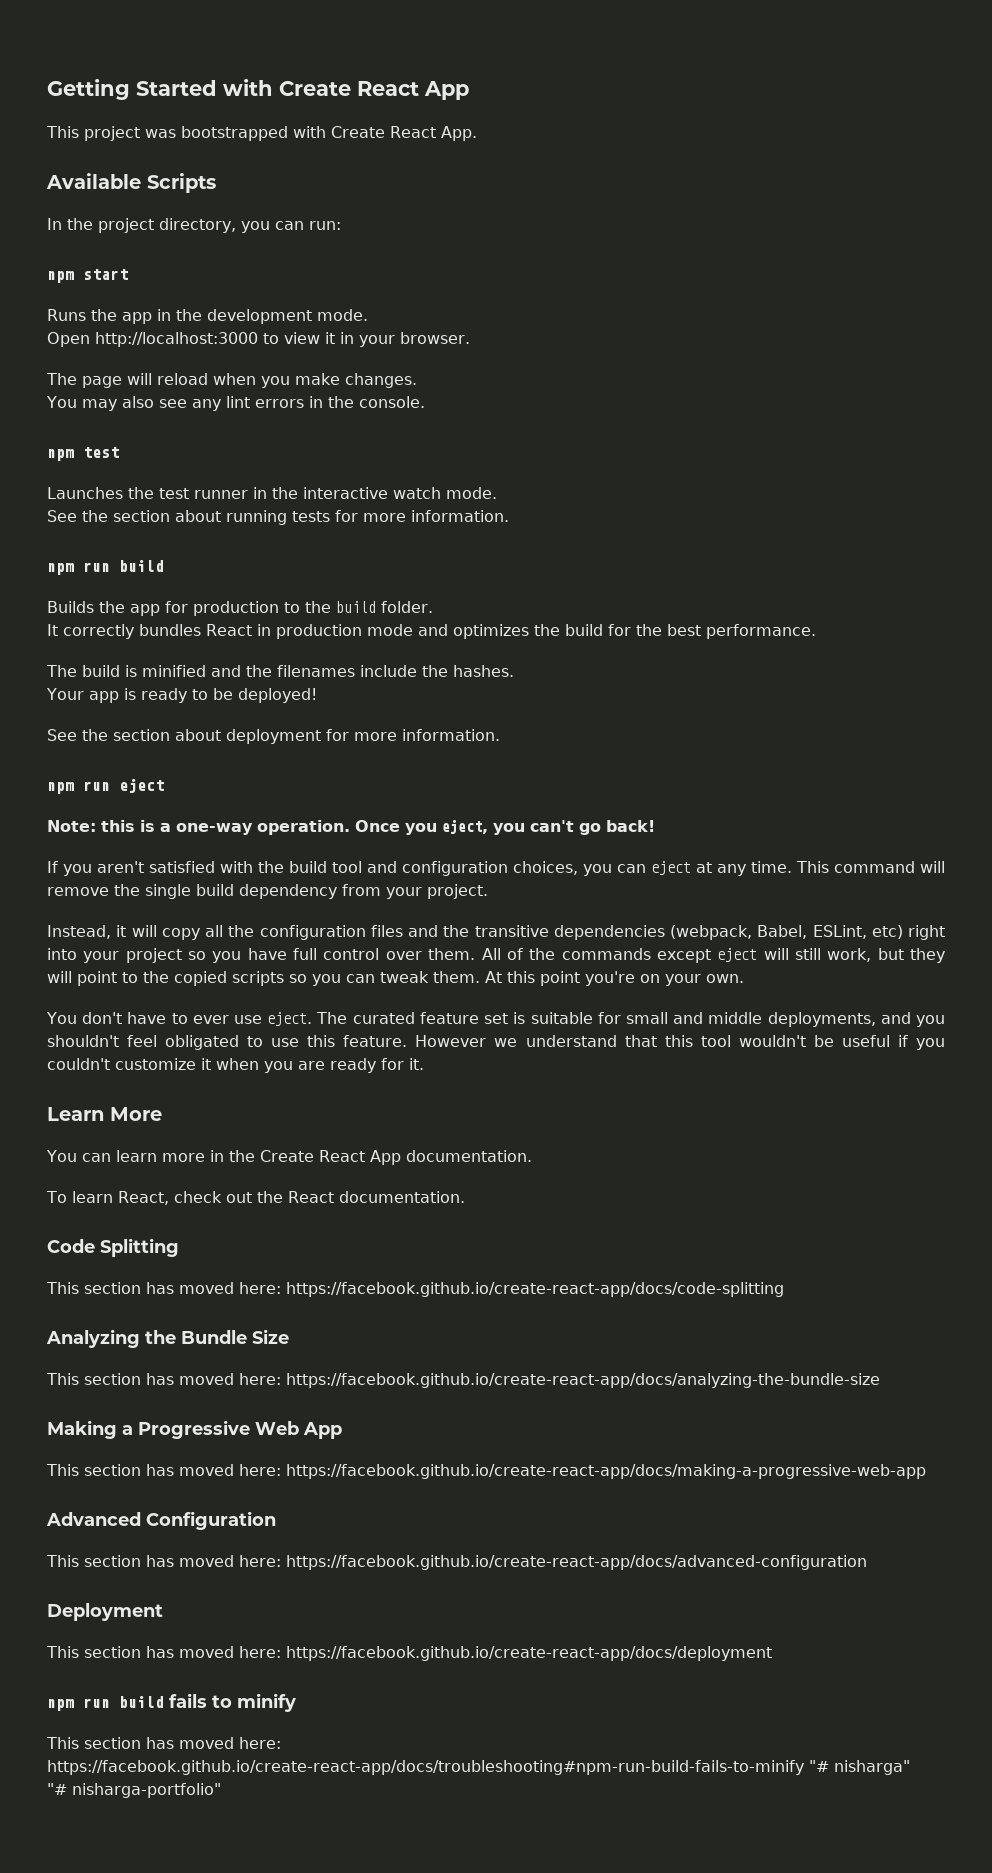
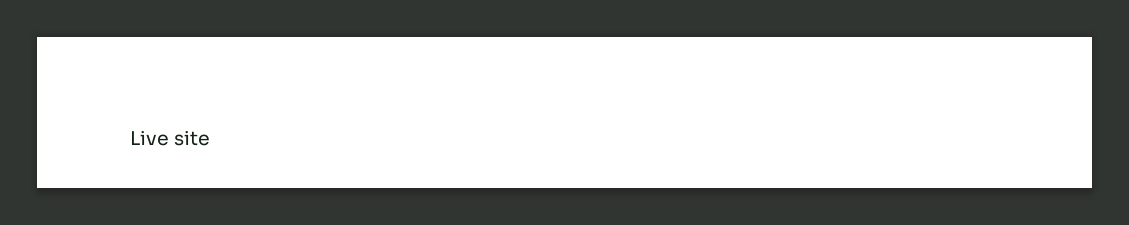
- Getting Started with Create React App
- This project was bootstrapped with Create React App.
- Available Scripts
- In the project directory, you can run:
- npm start
- Runs the app in the development mode.
- Open http://localhost:3000 to view it in your browser.
- The page will reload when you make changes.
- You may also see any lint errors in the console.
- npm test
- Launches the test runner in the interactive watch mode.
- See the section about running tests for more information.
- npm run build
- Builds the app for production to the build folder.
- It correctly bundles React in production mode and optimizes the build for the best performance.
- The build is minified and the filenames include the hashes.
- Your app is ready to be deployed!
- See the section about deployment for more information.
- npm run eject
- Note: this is a one-way operation. Once you eject, you can't go back!
- If you aren't satisfied with the build tool and configuration choices, you can eject at any time. This command will remove the single build dependency from your project.
- Instead, it will copy all the configuration files and the transitive dependencies (webpack, Babel, ESLint, etc) right into your project so you have full control over them. All of the commands except eject will still work, but they will point to the copied scripts so you can tweak them. At this point you're on your own.
- You don't have to ever use eject. The curated feature set is suitable for small and middle deployments, and you shouldn't feel obligated to use this feature. However we understand that this tool wouldn't be useful if you couldn't customize it when you are ready for it.
- Learn More
- You can learn more in the Create React App documentation.
- To learn React, check out the React documentation.
- Code Splitting
- This section has moved here: https://facebook.github.io/create-react-app/docs/code-splitting
- Analyzing the Bundle Size
- This section has moved here: https://facebook.github.io/create-react-app/docs/analyzing-the-bundle-size
- Making a Progressive Web App
- This section has moved here: https://facebook.github.io/create-react-app/docs/making-a-progressive-web-app
- Advanced Configuration
- This section has moved here: https://facebook.github.io/create-react-app/docs/advanced-configuration
- Deployment
- This section has moved here: https://facebook.github.io/create-react-app/docs/deployment
- npm run build fails to minify
- This section has moved here: https://facebook.github.io/create-react-app/docs/troubleshooting#npm-run-build-fails-to-minify "# nisharga"
- "# nisharga-portfolio"
+ Live site

